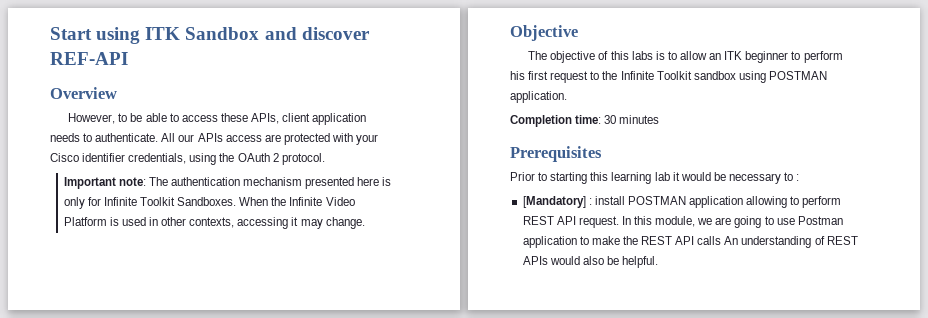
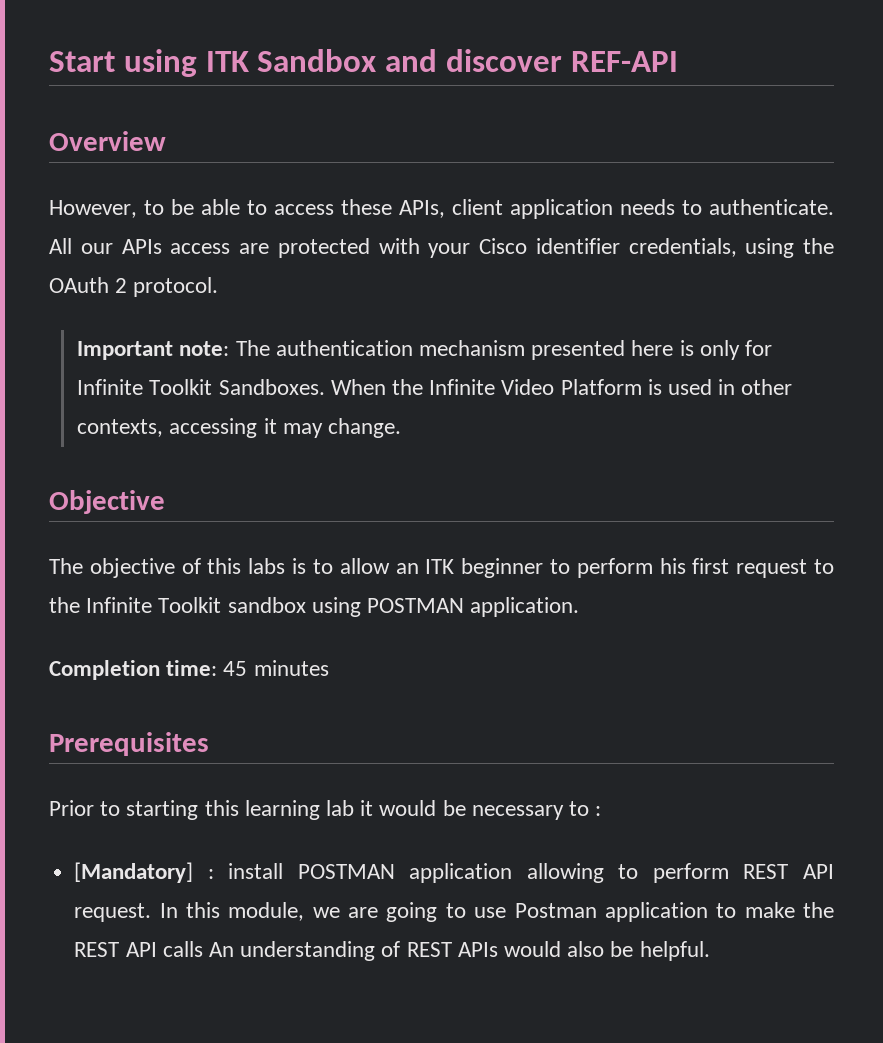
- Completion time: 30 minutes
+ Completion time: 45 minutes

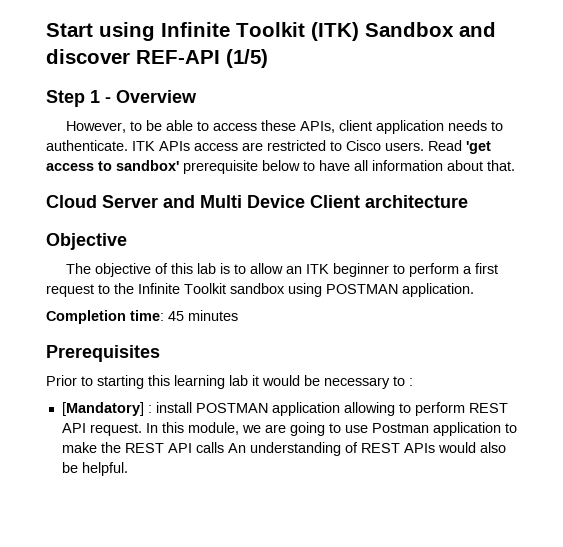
- Start using ITK Sandbox and discover REF-API
- Overview
+ Start using Infinite Toolkit (ITK) Sandbox and discover REF-API (1/5)
+ Step 1 - Overview
- All our APIs access are protected with your Cisco identifier credentials, using the OAuth 2 protocol.
- Important note: The authentication mechanism presented here is only for Infinite Toolkit Sandboxes. When the Infinite Video Platform is used in other contexts, accessing it may change.
+ ITK APIs access are restricted to Cisco users. Read 'get access to sandbox' prerequisite below to have all information about that.
+ Cloud Server and Multi Device Client architecture
- The objective of this labs is to allow an ITK beginner to perform his first request to the Infinite Toolkit sandbox using POSTMAN application.
+ The objective of this lab is to allow an ITK beginner to perform a first request to the Infinite Toolkit sandbox using POSTMAN application.

